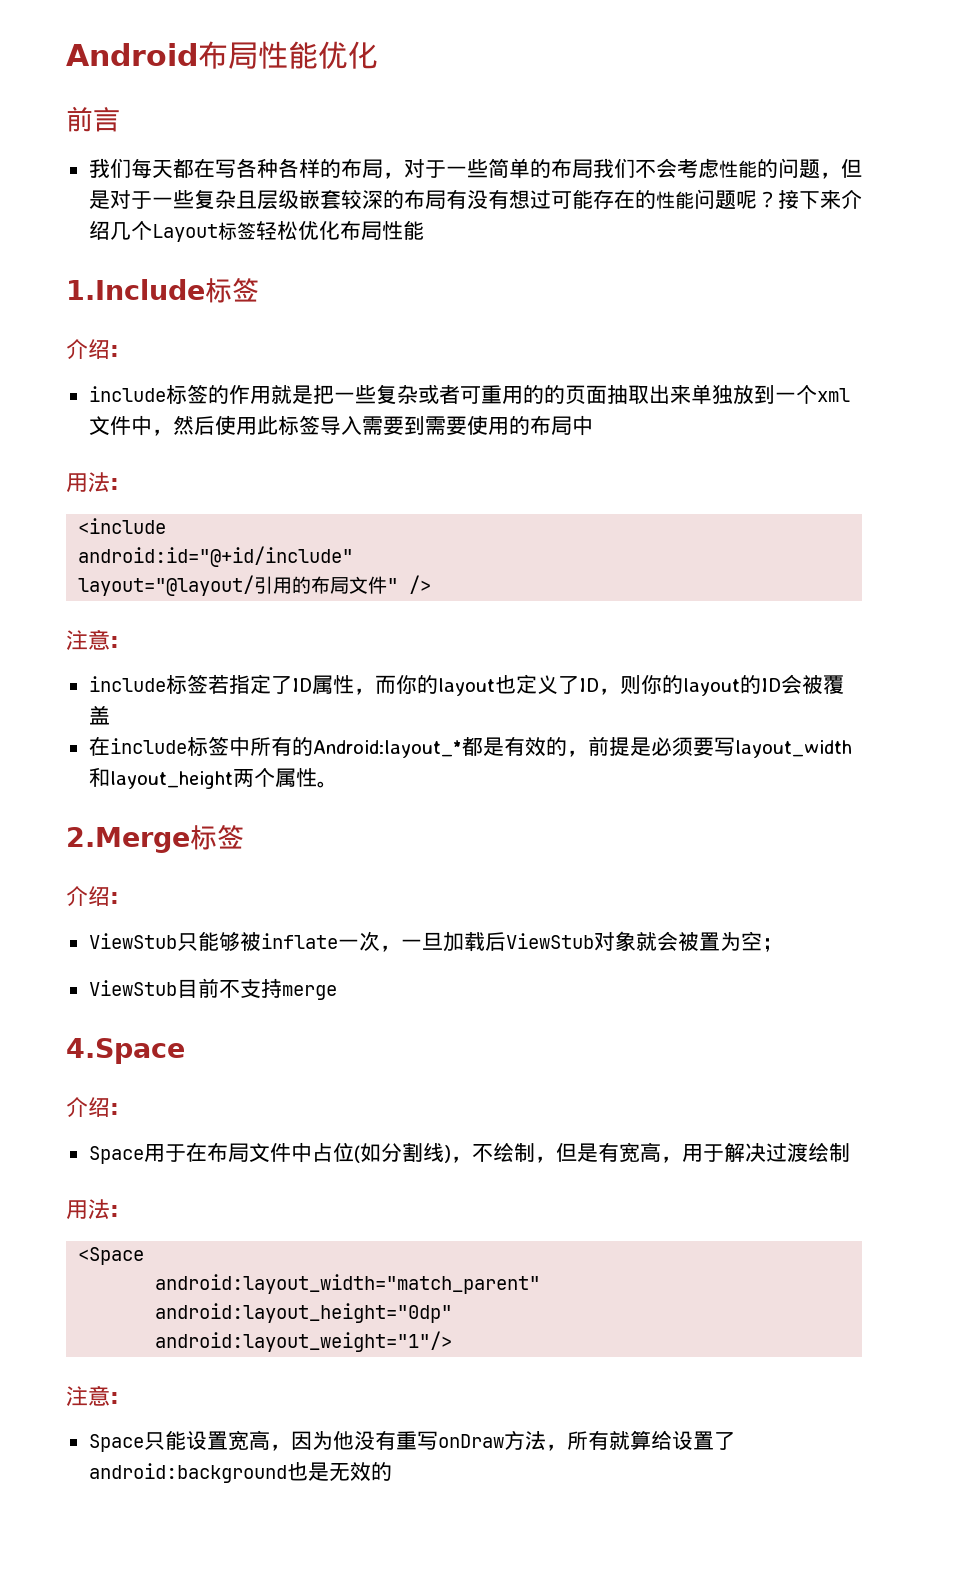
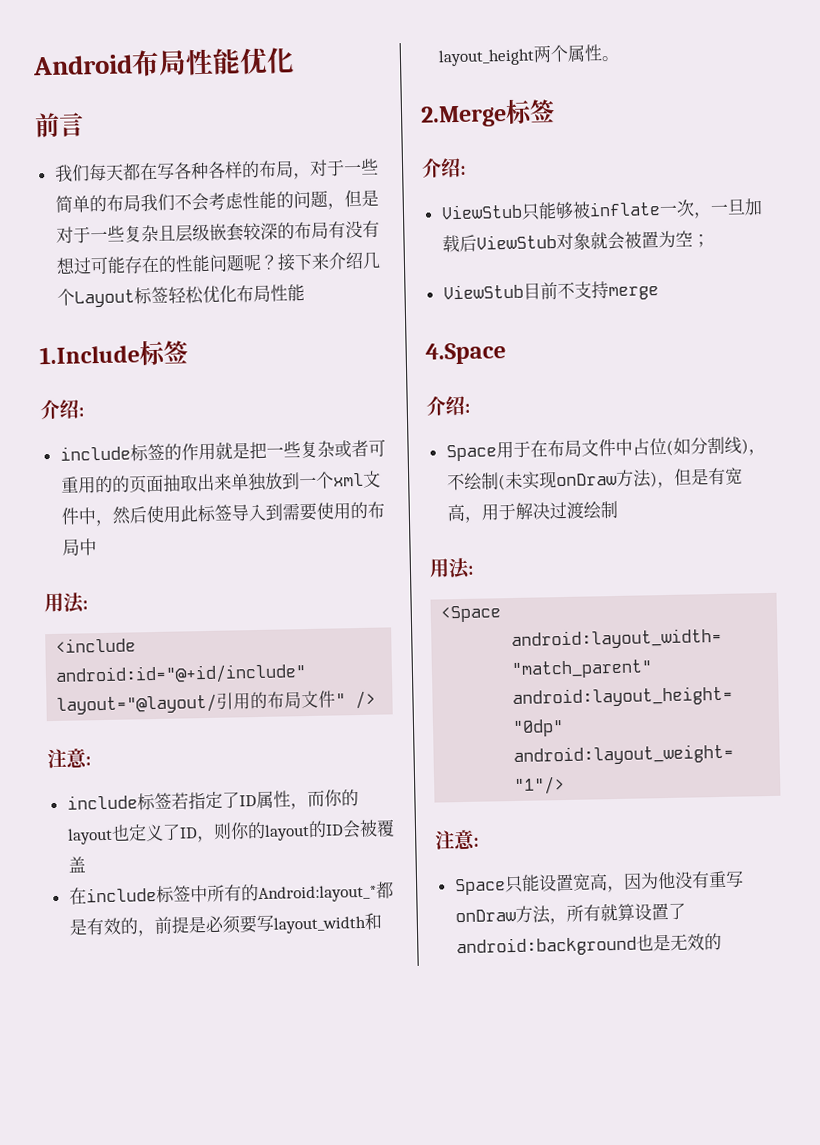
- include标签的作用就是把一些复杂或者可重用的的页面抽取出来单独放到一个xml文件中，然后使用此标签导入需要到需要使用的布局中
+ include标签的作用就是把一些复杂或者可重用的的页面抽取出来单独放到一个xml文件中，然后使用此标签导入到需要使用的布局中
- Space用于在布局文件中占位(如分割线)，不绘制，但是有宽高，用于解决过渡绘制
+ Space用于在布局文件中占位(如分割线)，不绘制(未实现onDraw方法)，但是有宽高，用于解决过渡绘制
- Space只能设置宽高，因为他没有重写onDraw方法，所有就算给设置了android:background也是无效的
+ Space只能设置宽高，因为他没有重写onDraw方法，所有就算设置了android:background也是无效的

